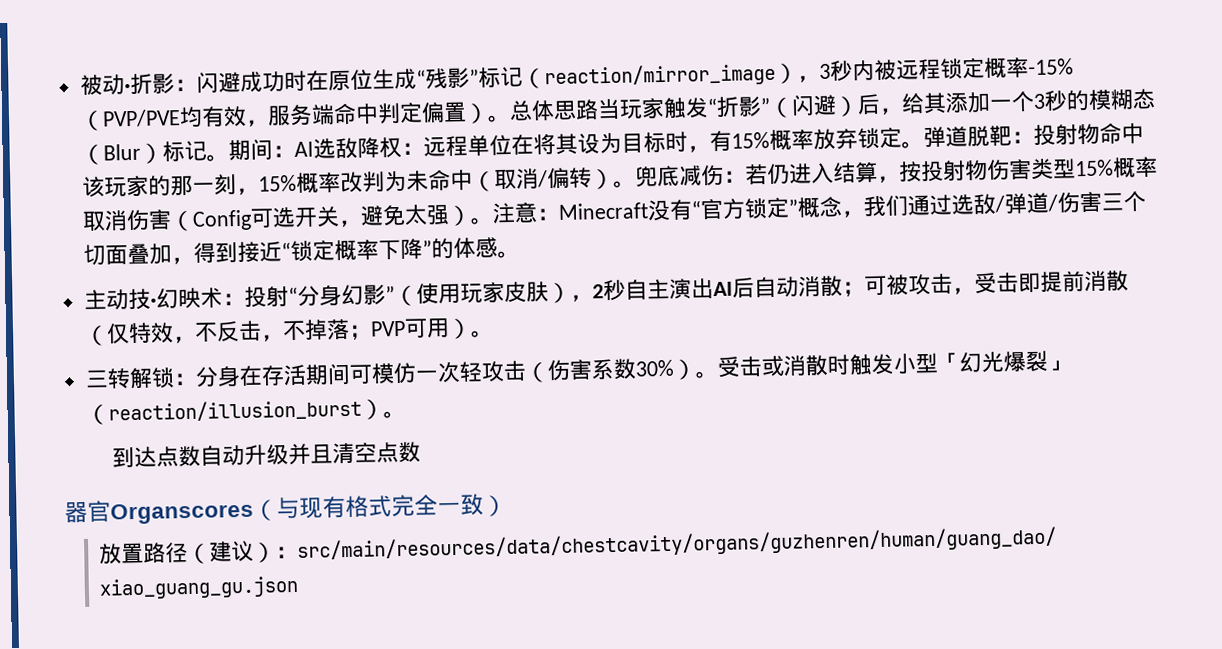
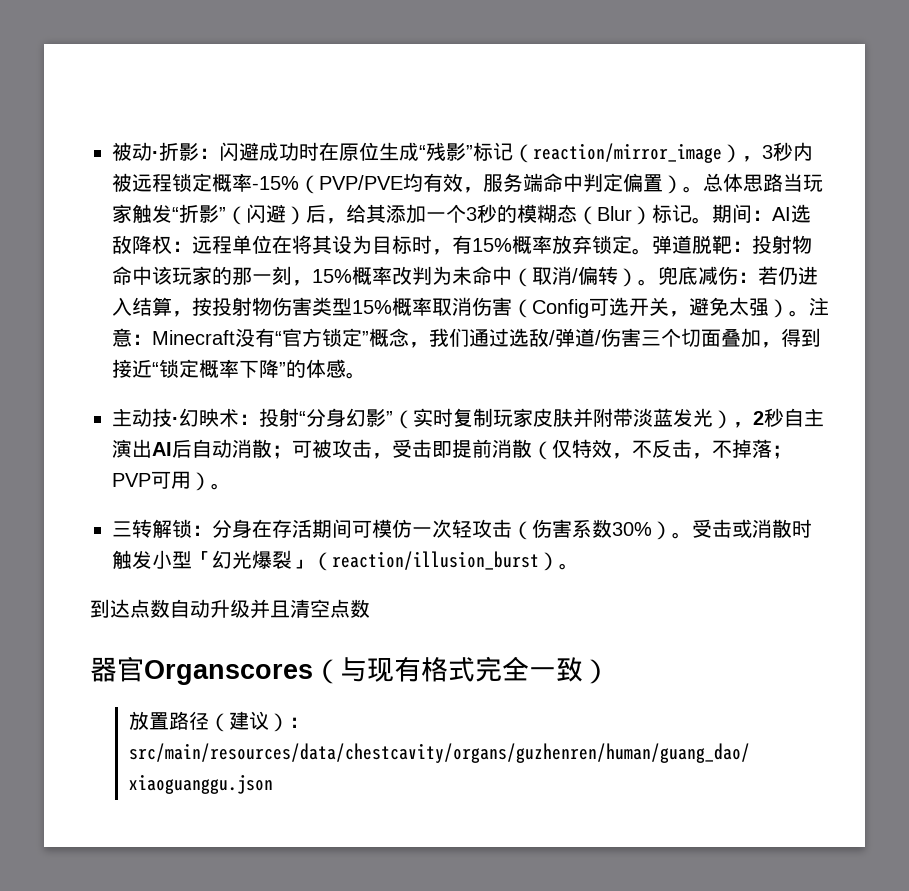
- 主动技·幻映术：投射“分身幻影”（使用玩家皮肤），2秒自主演出AI后自动消散；可被攻击，受击即提前消散（仅特效，不反击，不掉落；PVP可用）。
+ 主动技·幻映术：投射“分身幻影”（实时复制玩家皮肤并附带淡蓝发光），2秒自主演出AI后自动消散；可被攻击，受击即提前消散（仅特效，不反击，不掉落；PVP可用）。
- 放置路径（建议）：src/main/resources/data/chestcavity/organs/guzhenren/human/guang_dao/ xiao_guang_gu.json
+ 放置路径（建议）：src/main/resources/data/chestcavity/organs/guzhenren/human/guang_dao/ xiaoguanggu.json

